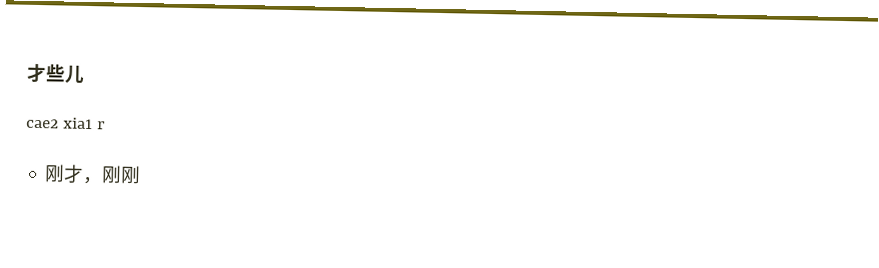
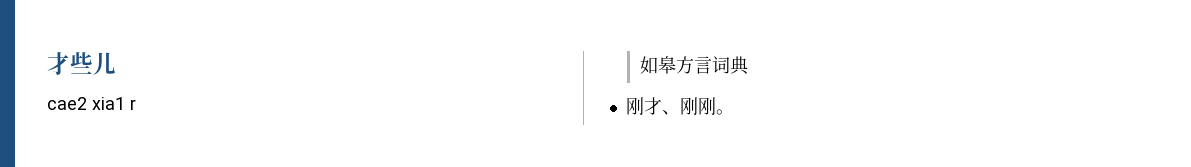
+ 如皋方言词典
- 刚才，刚刚
+ 刚才、刚刚。

